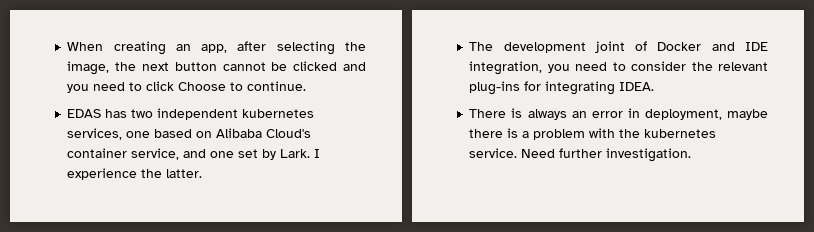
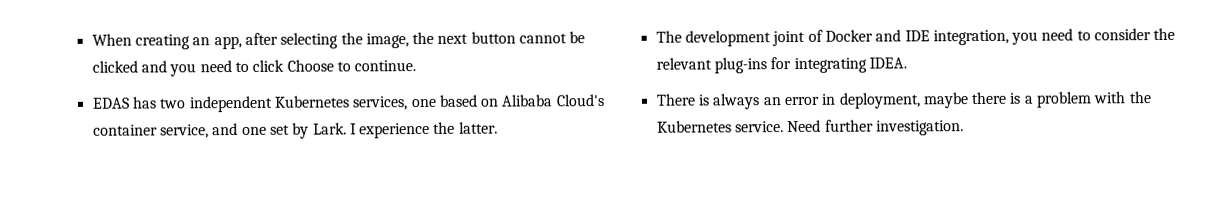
- EDAS has two independent kubernetes services, one based on Alibaba Cloud's container service, and one set by Lark.
+ EDAS has two independent Kubernetes services, one based on Alibaba Cloud's container service, and one set by Lark.
- There is always an error in deployment, maybe there is a problem with the kubernetes service.
+ There is always an error in deployment, maybe there is a problem with the Kubernetes service.

